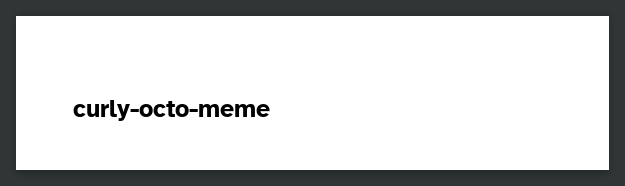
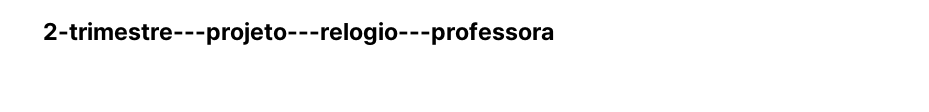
- curly-octo-meme
+ 2-trimestre---projeto---relogio---professora

